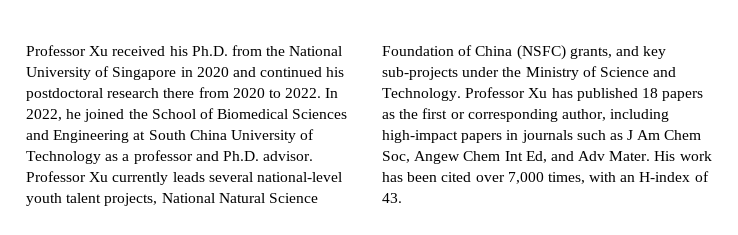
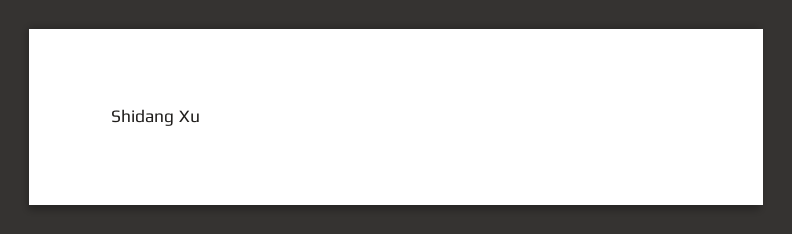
- Professor Xu received his Ph.D. from the National University of Singapore in 2020 and continued his postdoctoral research there from 2020 to 2022. In 2022, he joined the School of Biomedical Sciences and Engineering at South China University of Technology as a professor and Ph.D. advisor. Professor Xu currently leads several national-level youth talent projects, National Natural Science Foundation of China (NSFC) grants, and key sub-projects under the Ministry of Science and Technology. Professor Xu has published 18 papers as the first or corresponding author, including high-impact papers in journals such as J Am Chem Soc, Angew Chem Int Ed, and Adv Mater. His work has been cited over 7,000 times, with an H-index of 43.
+ Shidang Xu

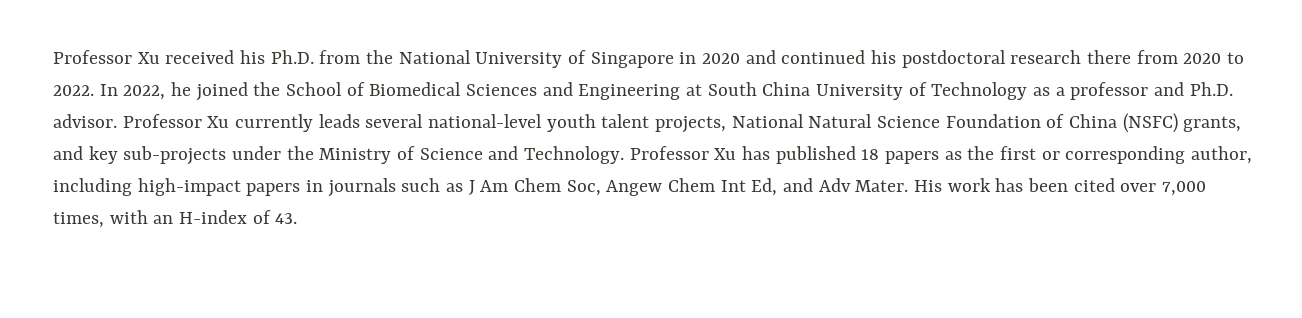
- Shidang Xu
+ Professor Xu received his Ph.D. from the National University of Singapore in 2020 and continued his postdoctoral research there from 2020 to 2022. In 2022, he joined the School of Biomedical Sciences and Engineering at South China University of Technology as a professor and Ph.D. advisor. Professor Xu currently leads several national-level youth talent projects, National Natural Science Foundation of China (NSFC) grants, and key sub-projects under the Ministry of Science and Technology. Professor Xu has published 18 papers as the first or corresponding author, including high-impact papers in journals such as J Am Chem Soc, Angew Chem Int Ed, and Adv Mater. His work has been cited over 7,000 times, with an H-index of 43.

